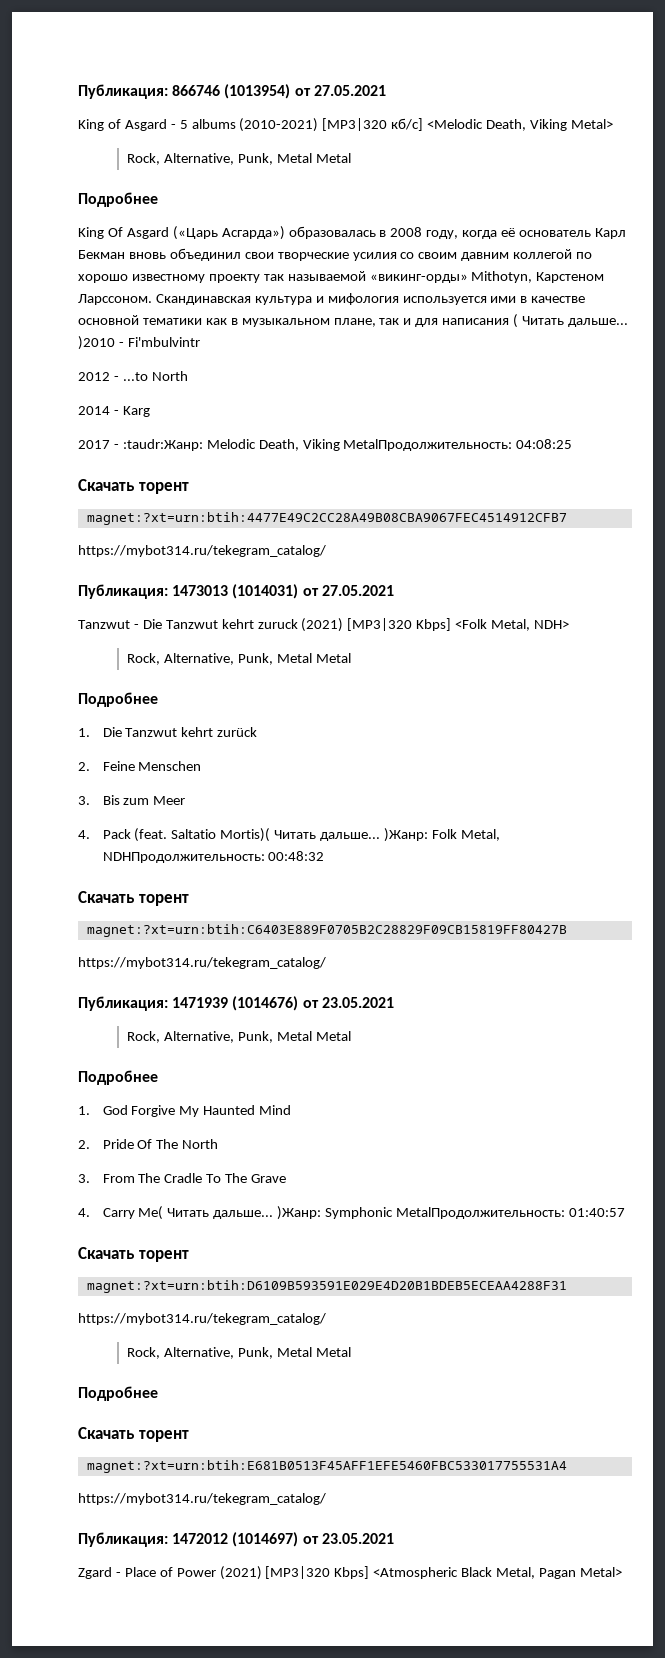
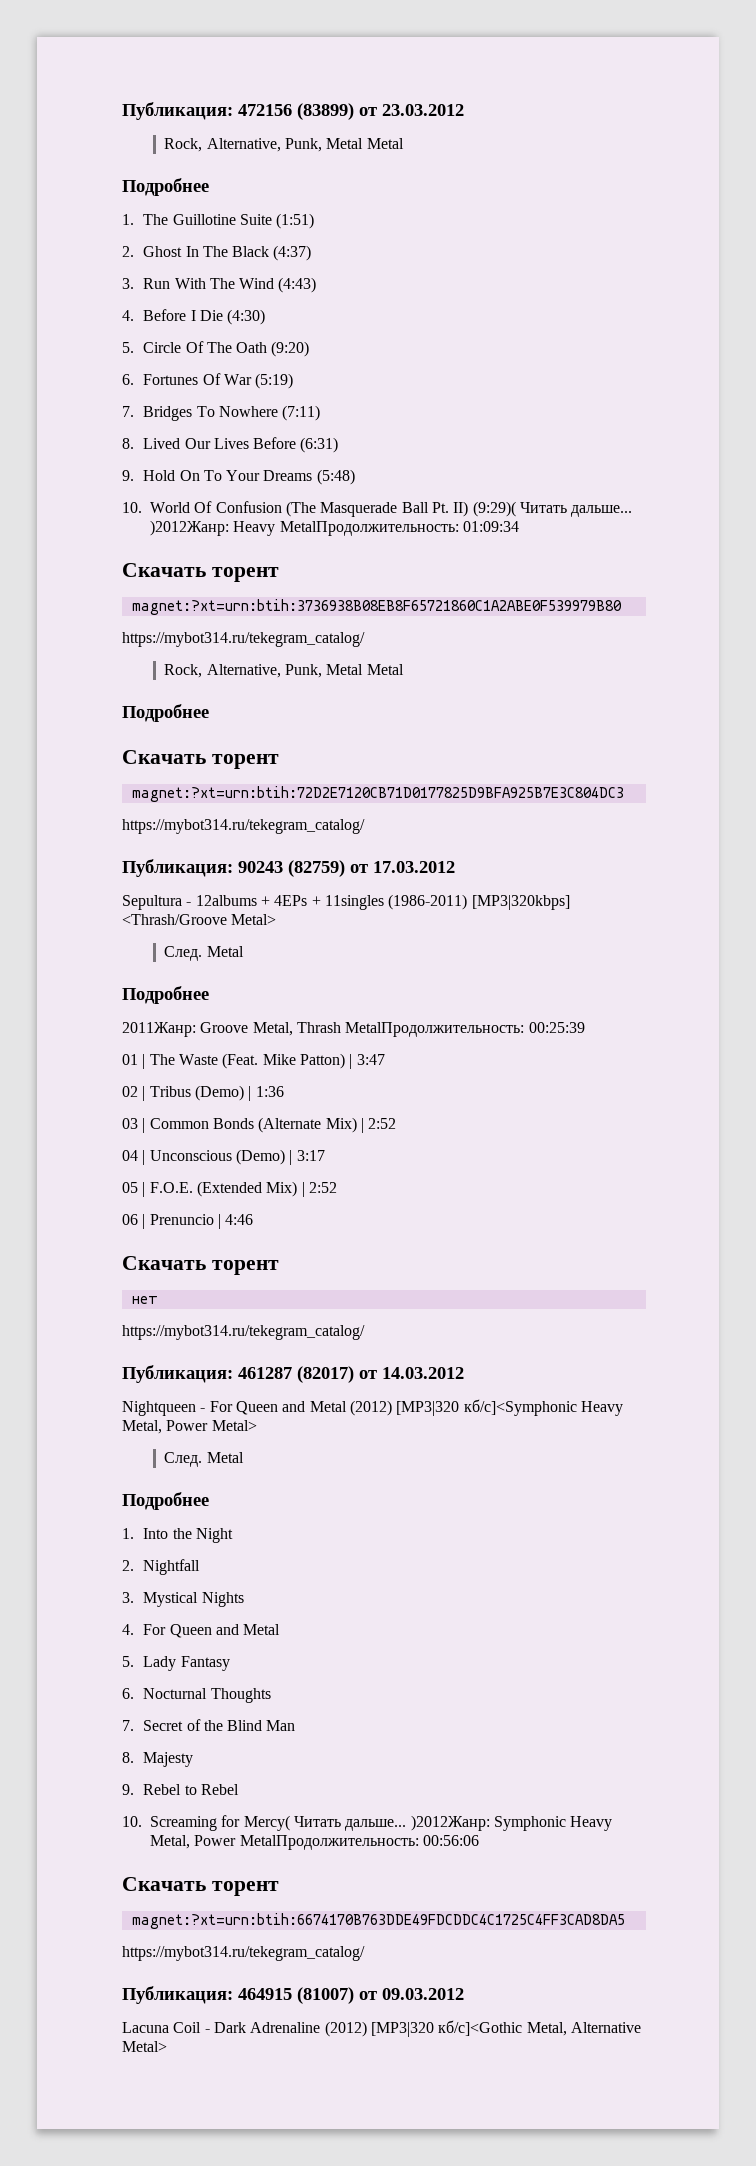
- Публикация: 866746 (1013954) от 27.05.2021
- King of Asgard - 5 albums (2010-2021) [MP3|320 кб/с] <Melodic Death, Viking Metal>
+ Публикация: 472156 (83899) от 23.03.2012
  Rock, Alternative, Punk, Metal Metal
  Подробнее
- King Of Asgard («Царь Асгарда») образовалась в 2008 году, когда её основатель Карл Бекман вновь объединил свои творческие усилия со своим давним коллегой по хорошо известному проекту так называемой «викинг-орды» Mithotyn, Карстеном Ларссоном. Скандинавская культура и мифология используется ими в качестве основной тематики как в музыкальном плане, так и для написания ( Читать дальше... )2010 - Fi'mbulvintr
- 2012 - ...to North
- 2014 - Karg
- 2017 - :taudr:Жанр: Melodic Death, Viking MetalПродолжительность: 04:08:25
+ 1. The Guillotine Suite (1:51)
+ 2. Ghost In The Black (4:37)
+ 3. Run With The Wind (4:43)
+ 4. Before I Die (4:30)
+ 5. Circle Of The Oath (9:20)
+ 6. Fortunes Of War (5:19)
+ 7. Bridges To Nowhere (7:11)
+ 8. Lived Our Lives Before (6:31)
+ 9. Hold On To Your Dreams (5:48)
+ 10. World Of Confusion (The Masquerade Ball Pt. II) (9:29)( Читать дальше... )2012Жанр: Heavy MetalПродолжительность: 01:09:34
  Скачать торент
- magnet:?xt=urn:btih:4477E49C2CC28A49B08CBA9067FEC4514912CFB7
- https://mybot314.ru/tekegram_catalog/
- Публикация: 1473013 (1014031) от 27.05.2021
- Tanzwut - Die Tanzwut kehrt zuruck (2021) [MP3|320 Kbps] <Folk Metal, NDH>
- Rock, Alternative, Punk, Metal Metal
- Подробнее
- 1. Die Tanzwut kehrt zurück
- 2. Feine Menschen
- 3. Bis zum Meer
- 4. Pack (feat. Saltatio Mortis)( Читать дальше... )Жанр: Folk Metal, NDHПродолжительность: 00:48:32
- Скачать торент
- magnet:?xt=urn:btih:C6403E889F0705B2C28829F09CB15819FF80427B
- https://mybot314.ru/tekegram_catalog/
- Публикация: 1471939 (1014676) от 23.05.2021
- Rock, Alternative, Punk, Metal Metal
- Подробнее
- 1. God Forgive My Haunted Mind
- 2. Pride Of The North
- 3. From The Cradle To The Grave
- 4. Carry Me( Читать дальше... )Жанр: Symphonic MetalПродолжительность: 01:40:57
- Скачать торент
- magnet:?xt=urn:btih:D6109B593591E029E4D20B1BDEB5ECEAA4288F31
+ magnet:?xt=urn:btih:3736938B08EB8F65721860C1A2ABE0F539979B80
- magnet:?xt=urn:btih:E681B0513F45AFF1EFE5460FBC533017755531A4
+ magnet:?xt=urn:btih:72D2E7120CB71D0177825D9BFA925B7E3C804DC3
  https://mybot314.ru/tekegram_catalog/
- Публикация: 1472012 (1014697) от 23.05.2021
- Zgard - Place of Power (2021) [MP3|320 Kbps] <Atmospheric Black Metal, Pagan Metal>
+ Публикация: 90243 (82759) от 17.03.2012
+ Sepultura - 12albums + 4EPs + 11singles (1986-2011) [MP3|320kbps] <Thrash/Groove Metal>
+ След. Metal
+ Подробнее
+ 2011Жанр: Groove Metal, Thrash MetalПродолжительность: 00:25:39
+ 01 | The Waste (Feat. Mike Patton) | 3:47
+ 02 | Tribus (Demo) | 1:36
+ 03 | Common Bonds (Alternate Mix) | 2:52
+ 04 | Unconscious (Demo) | 3:17
+ 05 | F.O.E. (Extended Mix) | 2:52
+ 06 | Prenuncio | 4:46
+ Скачать торент
+ нет
+ https://mybot314.ru/tekegram_catalog/
+ Публикация: 461287 (82017) от 14.03.2012
+ Nightqueen - For Queen and Metal (2012) [MP3|320 кб/с]<Symphonic Heavy Metal, Power Metal>
+ След. Metal
+ Подробнее
+ 1. Into the Night
+ 2. Nightfall
+ 3. Mystical Nights
+ 4. For Queen and Metal
+ 5. Lady Fantasy
+ 6. Nocturnal Thoughts
+ 7. Secret of the Blind Man
+ 8. Majesty
+ 9. Rebel to Rebel
+ 10. Screaming for Mercy( Читать дальше... )2012Жанр: Symphonic Heavy Metal, Power MetalПродолжительность: 00:56:06
+ Скачать торент
+ magnet:?xt=urn:btih:6674170B763DDE49FDCDDC4C1725C4FF3CAD8DA5
+ https://mybot314.ru/tekegram_catalog/
+ Публикация: 464915 (81007) от 09.03.2012
+ Lacuna Coil - Dark Adrenaline (2012) [MP3|320 кб/с]<Gothic Metal, Alternative Metal>

